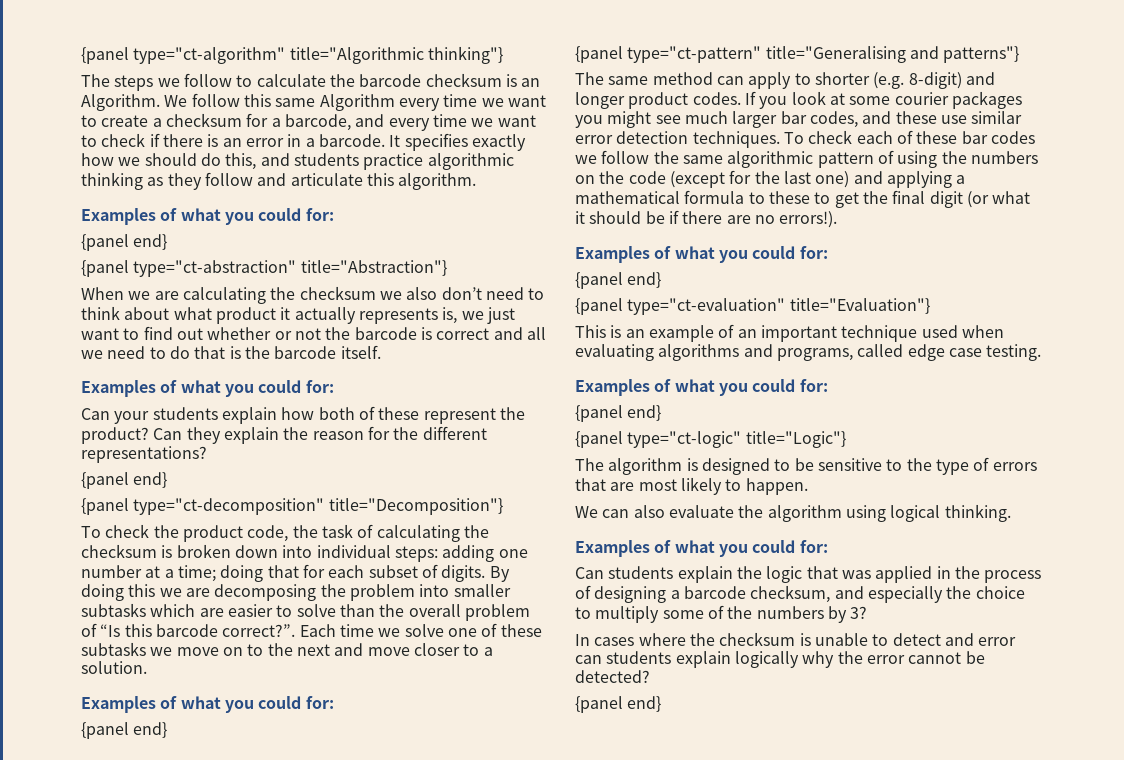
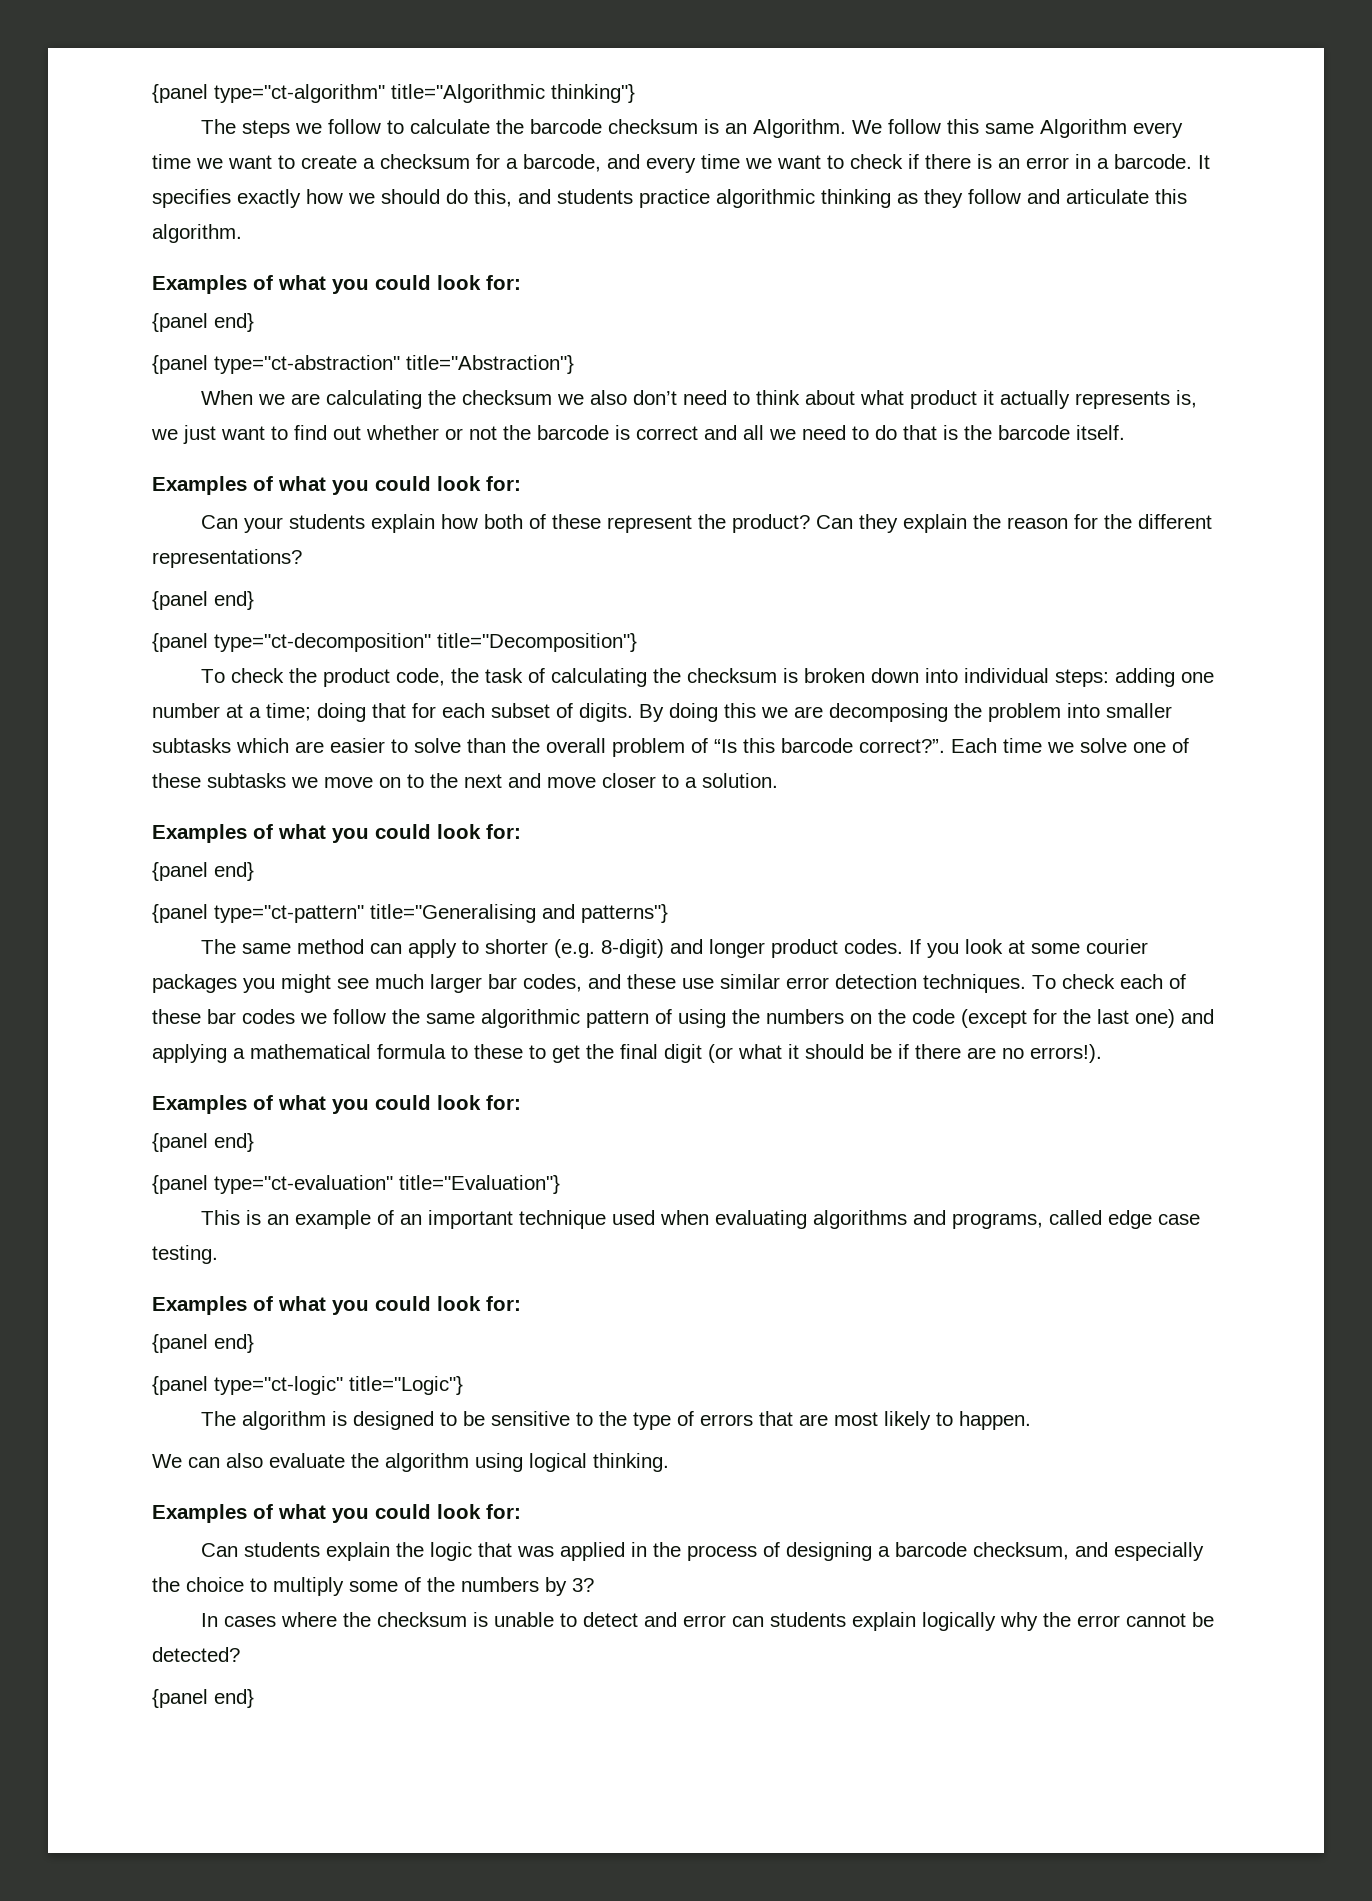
  It specifies exactly how we should do this, and students practice algorithmic thinking as they follow and articulate this algorithm.
- Examples of what you could for:
+ Examples of what you could look for:
  When we are calculating the checksum we also don’t need to think about what product it actually represents is, we just want to find out whether or not the barcode is correct and all we need to do that is the barcode itself.
- Examples of what you could for:
+ Examples of what you could look for:
  Each time we solve one of these subtasks we move on to the next and move closer to a solution.
- Examples of what you could for:
+ Examples of what you could look for:
  To check each of these bar codes we follow the same algorithmic pattern of using the numbers on the code (except for the last one) and applying a mathematical formula to these to get the final digit (or what it should be if there are no errors!).
- Examples of what you could for:
+ Examples of what you could look for:
  This is an example of an important technique used when evaluating algorithms and programs, called edge case testing.
- Examples of what you could for:
+ Examples of what you could look for:
  We can also evaluate the algorithm using logical thinking.
- Examples of what you could for:
+ Examples of what you could look for:

